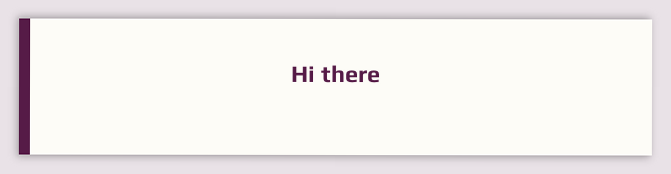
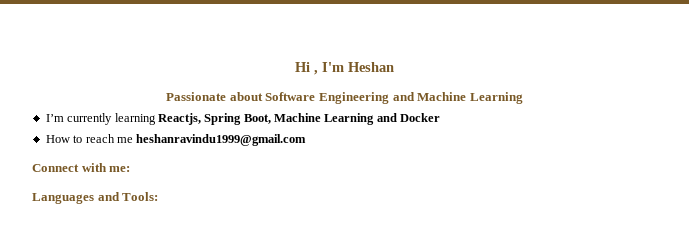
- Hi there
+ Hi , I'm Heshan
+ Passionate about Software Engineering and Machine Learning
+ I’m currently learning Reactjs, Spring Boot, Machine Learning and Docker
+ How to reach me heshanravindu1999@gmail.com
+ Connect with me:
+ Languages and Tools:

